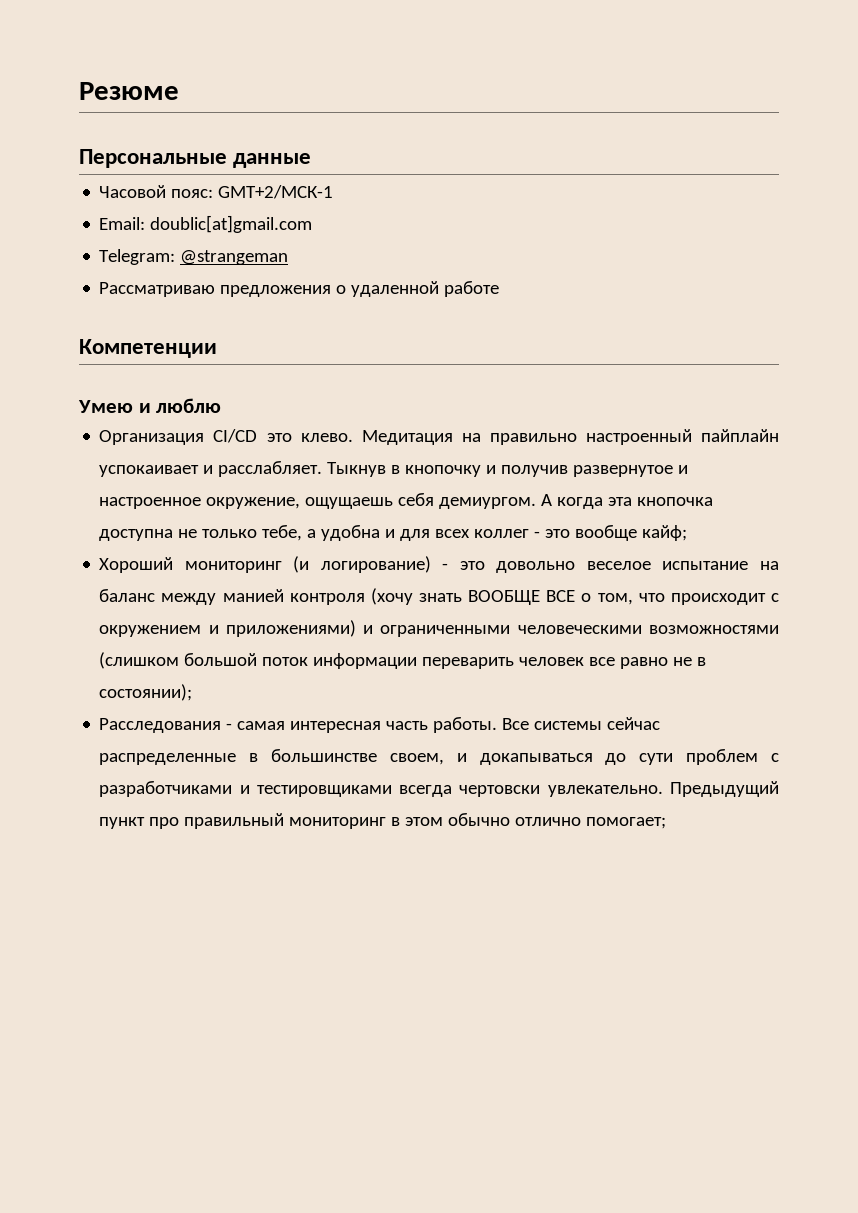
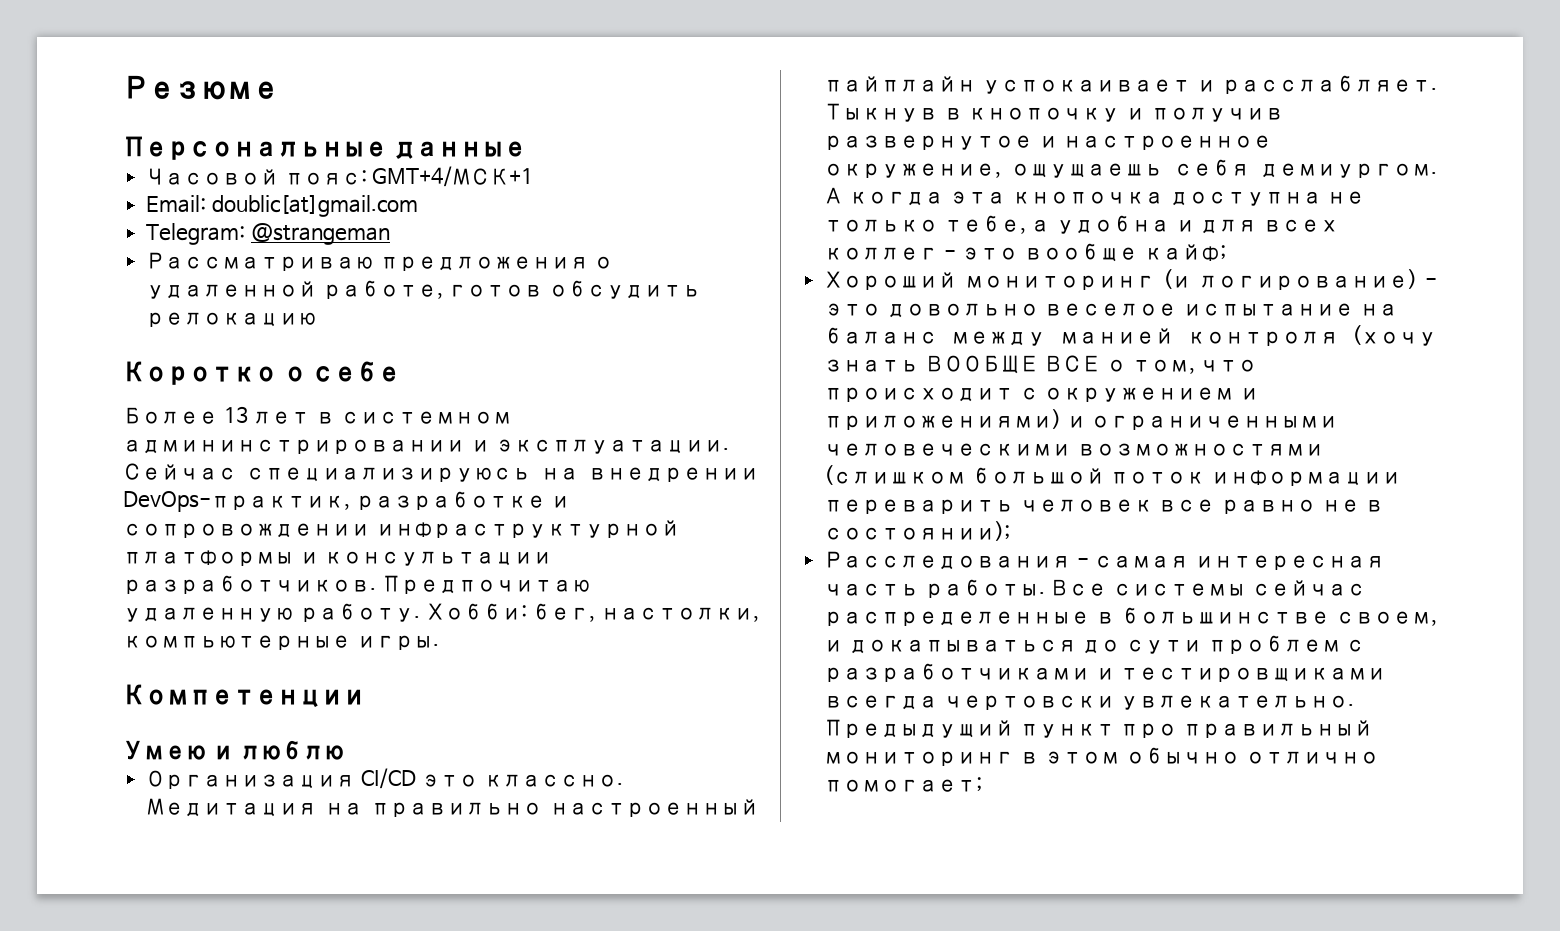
- Часовой пояс: GMT+2/МСК-1
+ Часовой пояс: GMT+4/МСК+1
- Рассматриваю предложения о удаленной работе
+ Рассматриваю предложения о удаленной работе, готов обсудить релокацию
+ Коротко о себе
+ Более 13 лет в системном админинстрировании и эксплуатации. Сейчас специализируюсь на внедрении DevOps-практик, разработке и сопровождении инфраструктурной платформы и консультации разработчиков. Предпочитаю удаленную работу. Хобби: бег, настолки, компьютерные игры.
- Организация CI/CD это клево.
+ Организация CI/CD это классно.

